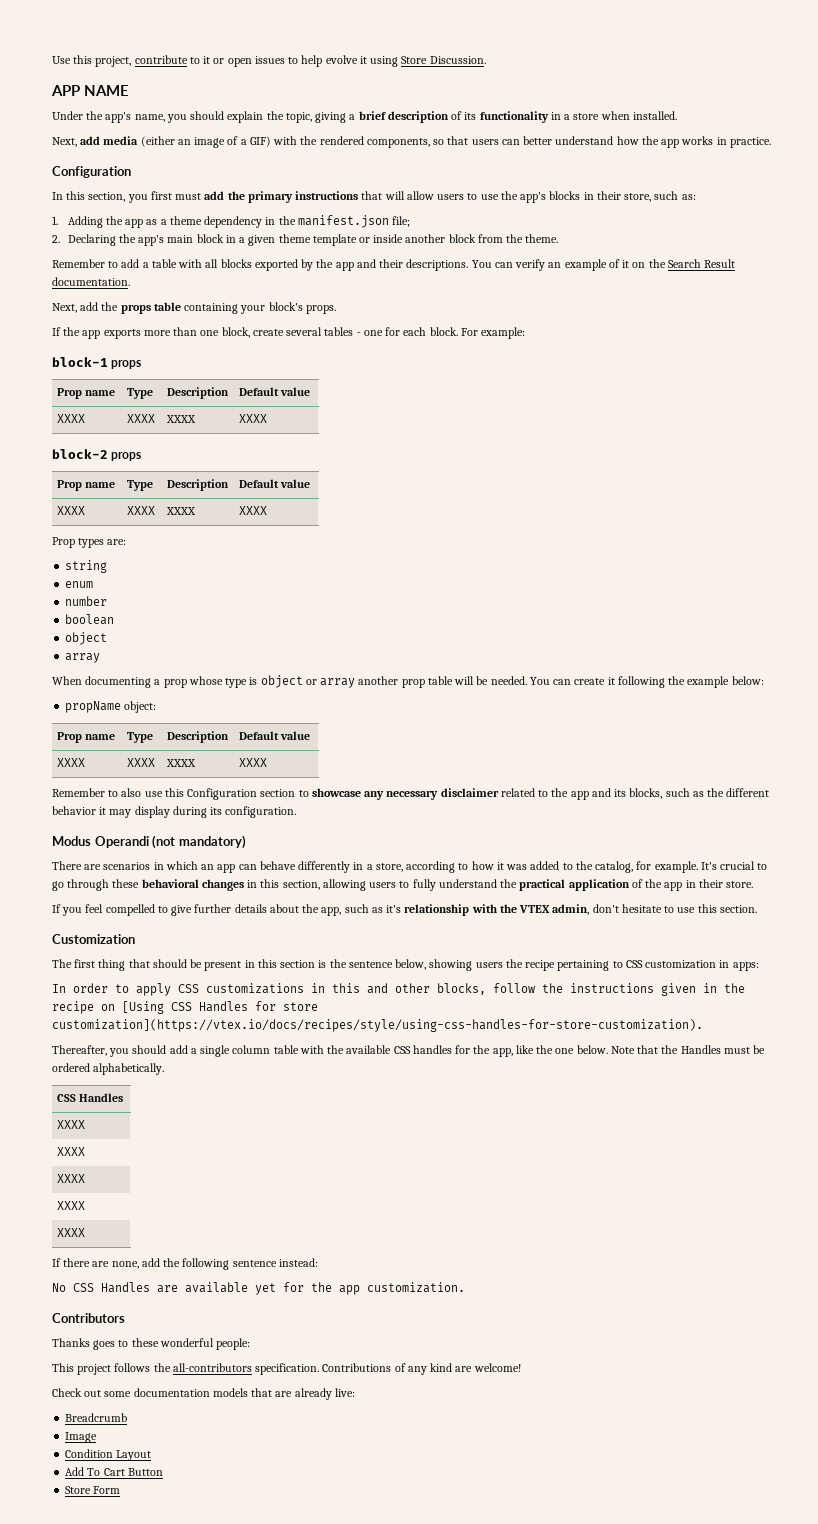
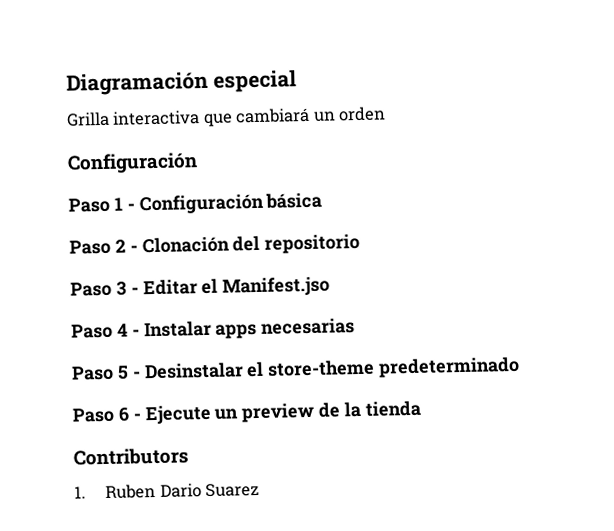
- Use this project, contribute to it or open issues to help evolve it using Store Discussion.
- APP NAME
- Under the app's name, you should explain the topic, giving a brief description of its functionality in a store when installed.
- Next, add media (either an image of a GIF) with the rendered components, so that users can better understand how the app works in practice.
- Configuration
- In this section, you first must add the primary instructions that will allow users to use the app's blocks in their store, such as:
- 1. Adding the app as a theme dependency in the manifest.json file;
- 2. Declaring the app's main block in a given theme template or inside another block from the theme.
- Remember to add a table with all blocks exported by the app and their descriptions. You can verify an example of it on the Search Result documentation.
- Next, add the props table containing your block's props.
- If the app exports more than one block, create several tables - one for each block. For example:
- block-1 props
- Prop name | Type | Description | Default value
- XXXX | XXXX | XXXX | XXXX
- block-2 props
- Prop name | Type | Description | Default value
- XXXX | XXXX | XXXX | XXXX
- Prop types are:
- string
- enum
- number
- boolean
- object
- array
- When documenting a prop whose type is object or array another prop table will be needed. You can create it following the example below:
- propName object:
- Prop name | Type | Description | Default value
- XXXX | XXXX | XXXX | XXXX
- Remember to also use this Configuration section to showcase any necessary disclaimer related to the app and its blocks, such as the different behavior it may display during its configuration.
- Modus Operandi (not mandatory)
- There are scenarios in which an app can behave differently in a store, according to how it was added to the catalog, for example. It's crucial to go through these behavioral changes in this section, allowing users to fully understand the practical application of the app in their store.
- If you feel compelled to give further details about the app, such as it's relationship with the VTEX admin, don't hesitate to use this section.
- Customization
- The first thing that should be present in this section is the sentence below, showing users the recipe pertaining to CSS customization in apps:
- In order to apply CSS customizations in this and other blocks, follow the instructions given in the recipe on [Using CSS Handles for store customization](https://vtex.io/docs/recipes/style/using-css-handles-for-store-customization).
- Thereafter, you should add a single column table with the available CSS handles for the app, like the one below. Note that the Handles must be ordered alphabetically.
- CSS Handles
- XXXX
- XXXX
- XXXX
- XXXX
- XXXX
- If there are none, add the following sentence instead:
- No CSS Handles are available yet for the app customization.
+ Diagramación especial
+ Grilla interactiva que cambiará un orden
+ Configuración
+ Paso 1 - Configuración básica
+ Paso 2 - Clonación del repositorio
+ Paso 3 - Editar el Manifest.jso
+ Paso 4 - Instalar apps necesarias
+ Paso 5 - Desinstalar el store-theme predeterminado
+ Paso 6 - Ejecute un preview de la tienda
  Contributors
- Thanks goes to these wonderful people:
- This project follows the all-contributors specification. Contributions of any kind are welcome!
- Check out some documentation models that are already live:
- Breadcrumb
- Image
- Condition Layout
- Add To Cart Button
- Store Form
+ 1. Ruben Dario Suarez

